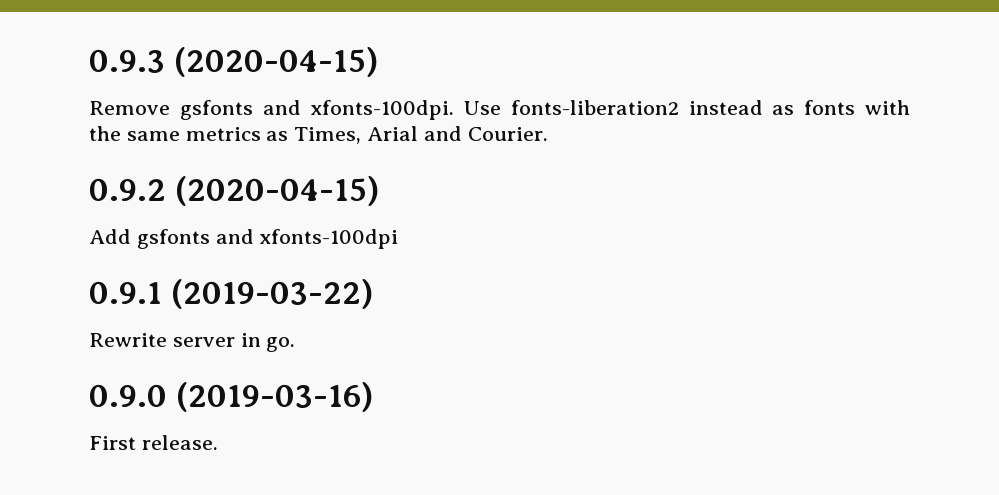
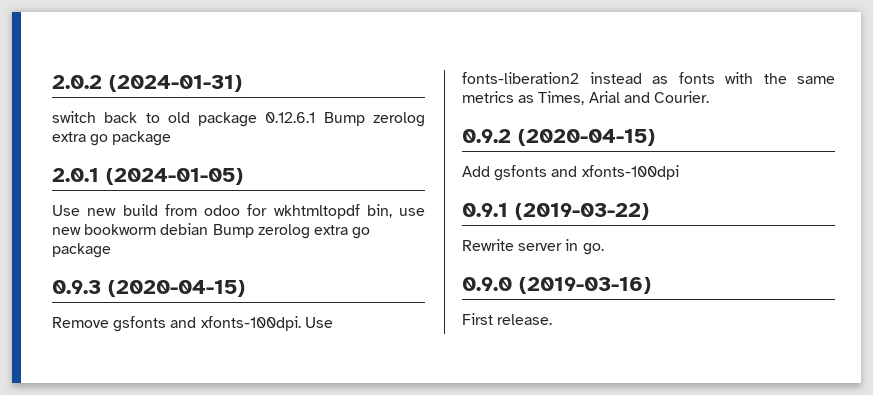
+ 2.0.2 (2024-01-31)
+ switch back to old package 0.12.6.1 Bump zerolog extra go package
+ 2.0.1 (2024-01-05)
+ Use new build from odoo for wkhtmltopdf bin, use new bookworm debian Bump zerolog extra go package

